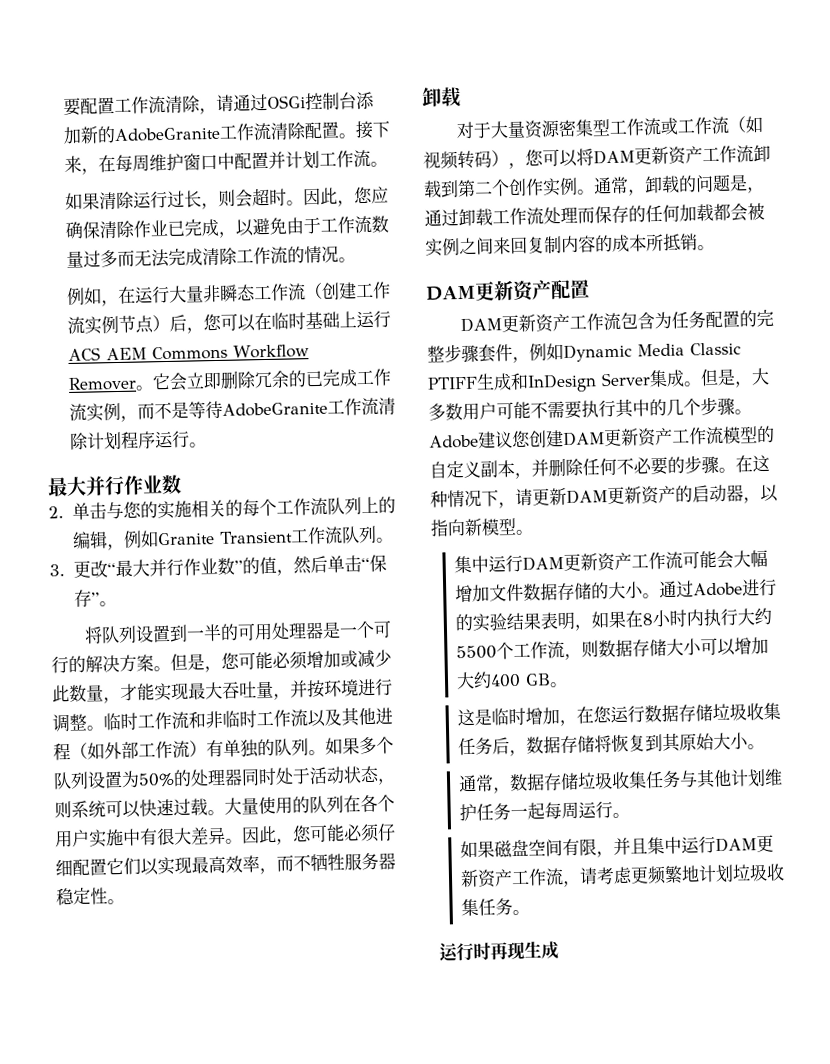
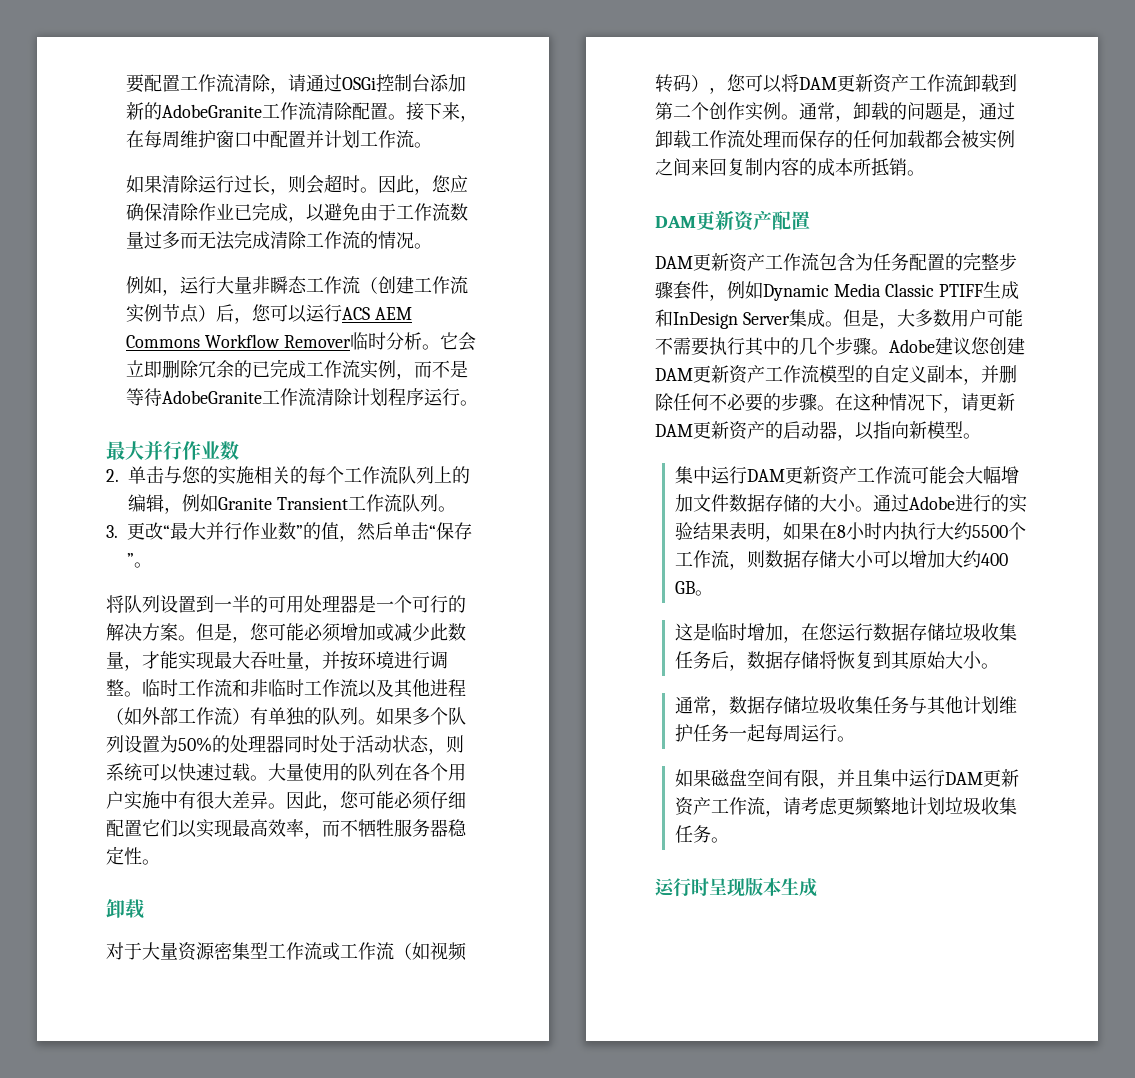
- 例如，在运行大量非瞬态工作流（创建工作流实例节点）后，您可以在临时基础上运行ACS AEM Commons Workflow Remover。
+ 例如，运行大量非瞬态工作流（创建工作流实例节点）后，您可以运行ACS AEM Commons Workflow Remover临时分析。
- 运行时再现生成
+ 运行时呈现版本生成

